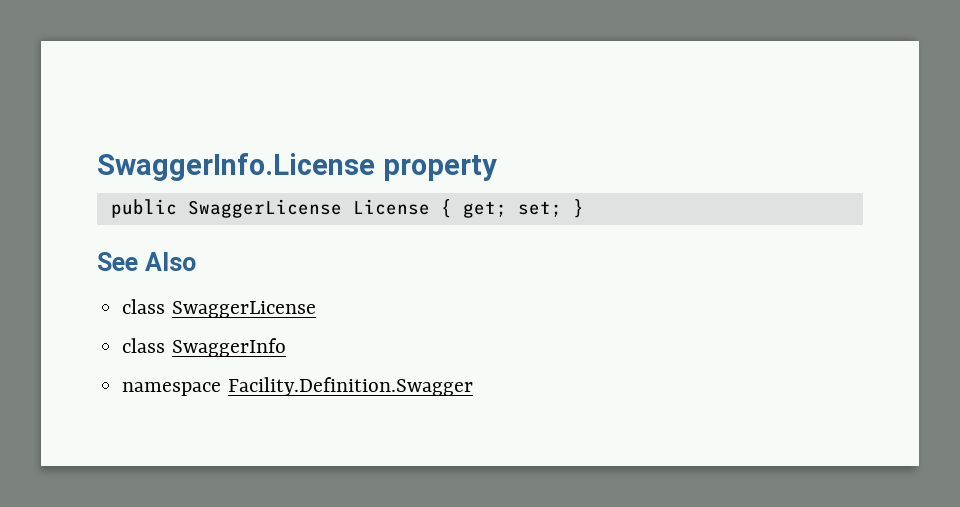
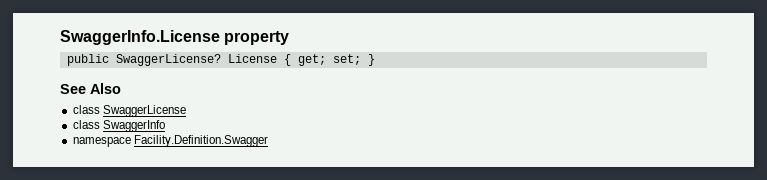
- public SwaggerLicense License { get; set; }
+ public SwaggerLicense? License { get; set; }

